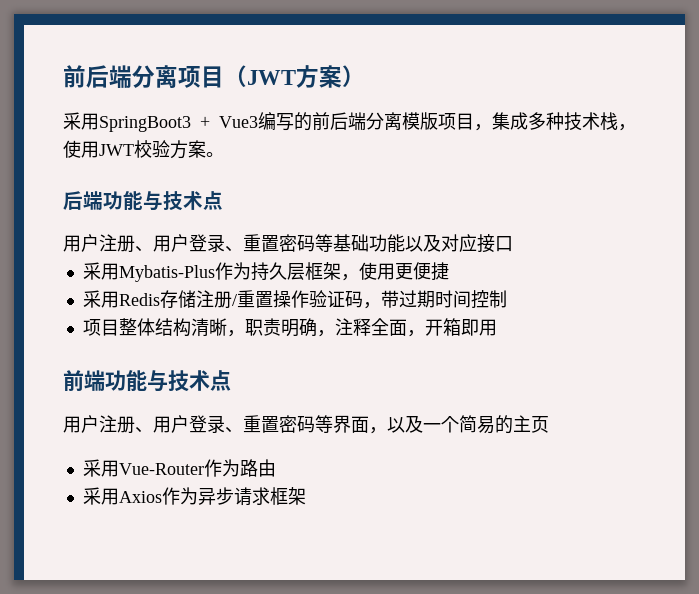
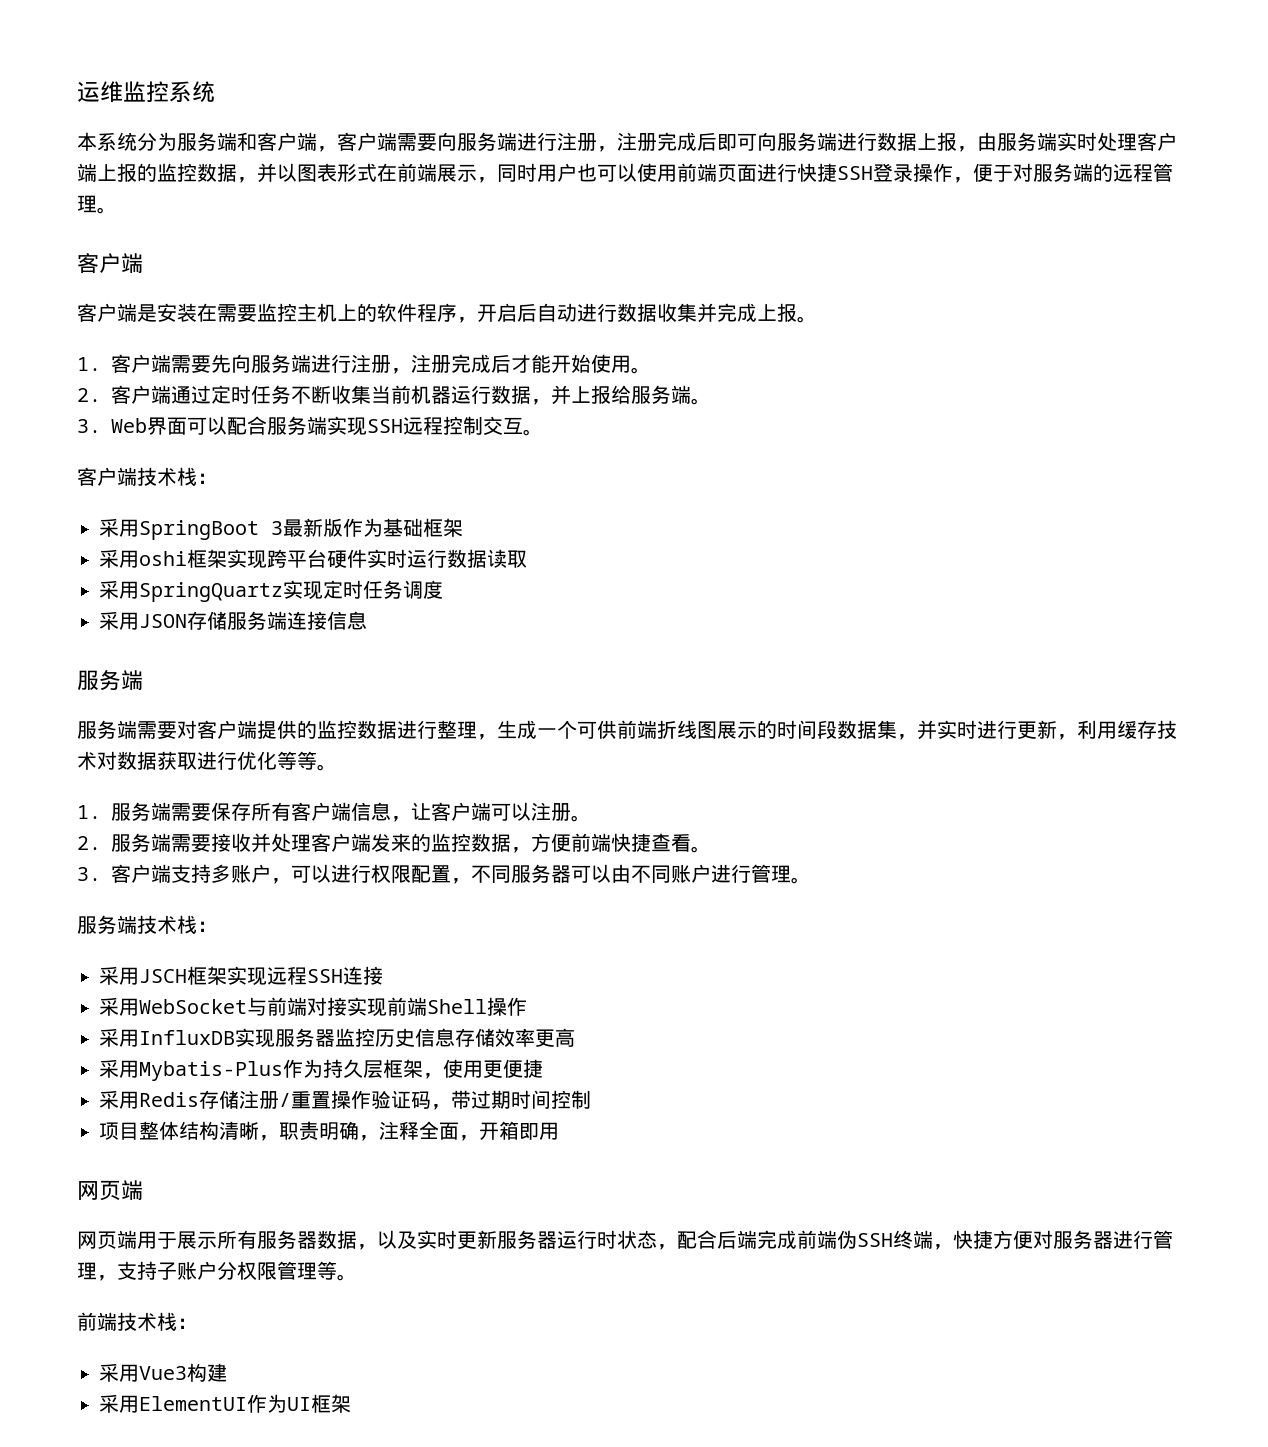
- 前后端分离项目（JWT方案）
- 采用SpringBoot3 + Vue3编写的前后端分离模版项目，集成多种技术栈，使用JWT校验方案。
- 后端功能与技术点
- 用户注册、用户登录、重置密码等基础功能以及对应接口
+ 运维监控系统
+ 本系统分为服务端和客户端，客户端需要向服务端进行注册，注册完成后即可向服务端进行数据上报，由服务端实时处理客户端上报的监控数据，并以图表形式在前端展示，同时用户也可以使用前端页面进行快捷SSH登录操作，便于对服务端的远程管理。
+ 客户端
+ 客户端是安装在需要监控主机上的软件程序，开启后自动进行数据收集并完成上报。
+ 1.客户端需要先向服务端进行注册，注册完成后才能开始使用。
+ 2.客户端通过定时任务不断收集当前机器运行数据，并上报给服务端。
+ 3. Web界面可以配合服务端实现SSH远程控制交互。
+ 客户端技术栈：
+ 采用SpringBoot 3最新版作为基础框架
+ 采用oshi框架实现跨平台硬件实时运行数据读取
+ 采用SpringQuartz实现定时任务调度
+ 采用JSON存储服务端连接信息
+ 服务端
+ 服务端需要对客户端提供的监控数据进行整理，生成一个可供前端折线图展示的时间段数据集，并实时进行更新，利用缓存技术对数据获取进行优化等等。
+ 1.服务端需要保存所有客户端信息，让客户端可以注册。
+ 2.服务端需要接收并处理客户端发来的监控数据，方便前端快捷查看。
+ 3.客户端支持多账户，可以进行权限配置，不同服务器可以由不同账户进行管理。
+ 服务端技术栈：
+ 采用JSCH框架实现远程SSH连接
+ 采用WebSocket与前端对接实现前端Shell操作
+ 采用InfluxDB实现服务器监控历史信息存储效率更高
  项目整体结构清晰，职责明确，注释全面，开箱即用
- 前端功能与技术点
- 用户注册、用户登录、重置密码等界面，以及一个简易的主页
- 采用Vue-Router作为路由
- 采用Axios作为异步请求框架
+ 网页端
+ 网页端用于展示所有服务器数据，以及实时更新服务器运行时状态，配合后端完成前端伪SSH终端，快捷方便对服务器进行管理，支持子账户分权限管理等。
+ 前端技术栈：
+ 采用Vue3构建
+ 采用ElementUI作为UI框架

